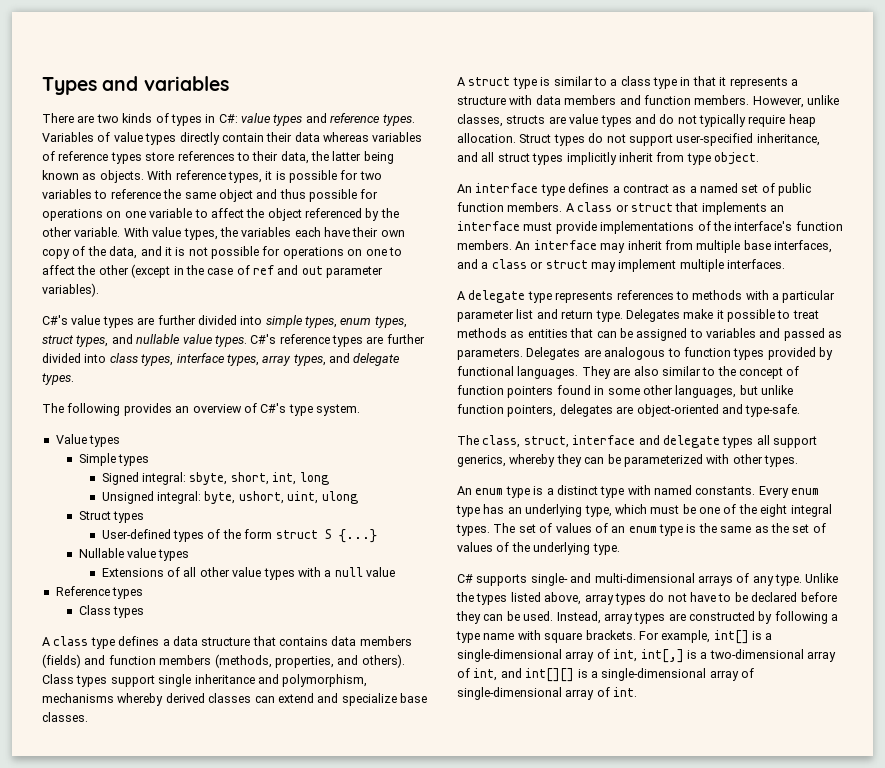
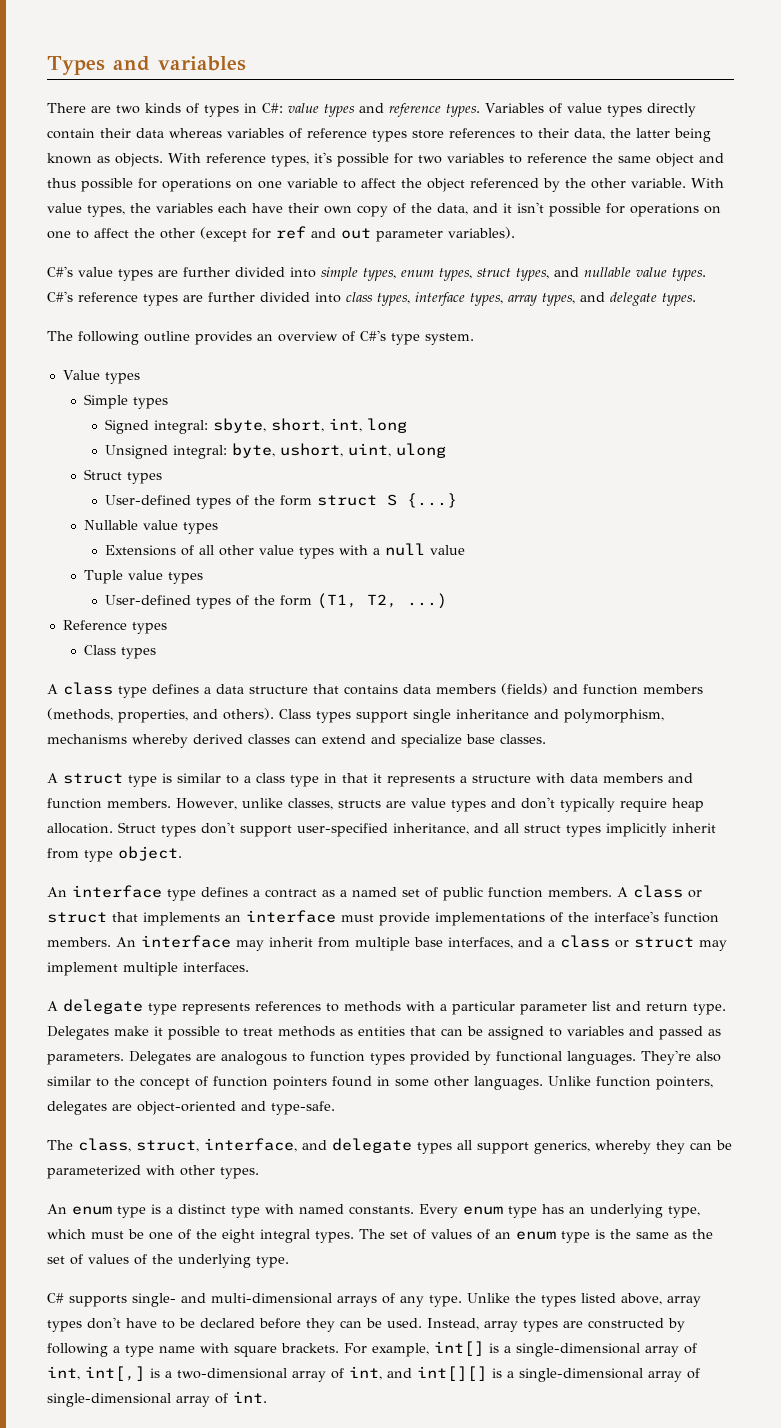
- With reference types, it is possible for two variables to reference the same object and thus possible for operations on one variable to affect the object referenced by the other variable.
+ With reference types, it's possible for two variables to reference the same object and thus possible for operations on one variable to affect the object referenced by the other variable.
- With value types, the variables each have their own copy of the data, and it is not possible for operations on one to affect the other (except in the case of ref and out parameter variables).
+ With value types, the variables each have their own copy of the data, and it isn't possible for operations on one to affect the other (except for ref and out parameter variables).
- The following provides an overview of C#'s type system.
+ The following outline provides an overview of C#'s type system.
+ Tuple value types
+ User-defined types of the form (T1, T2, ...)
- However, unlike classes, structs are value types and do not typically require heap allocation.
+ However, unlike classes, structs are value types and don't typically require heap allocation.
- Struct types do not support user-specified inheritance, and all struct types implicitly inherit from type object.
+ Struct types don't support user-specified inheritance, and all struct types implicitly inherit from type object.
- They are also similar to the concept of function pointers found in some other languages, but unlike function pointers, delegates are object-oriented and type-safe.
+ They're also similar to the concept of function pointers found in some other languages. Unlike function pointers, delegates are object-oriented and type-safe.
- The class, struct, interface and delegate types all support generics, whereby they can be parameterized with other types.
+ The class, struct, interface, and delegate types all support generics, whereby they can be parameterized with other types.
- Unlike the types listed above, array types do not have to be declared before they can be used.
+ Unlike the types listed above, array types don't have to be declared before they can be used.

